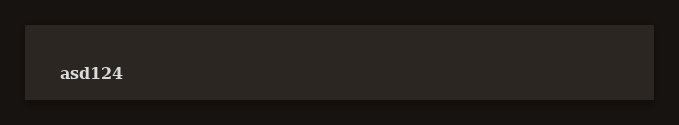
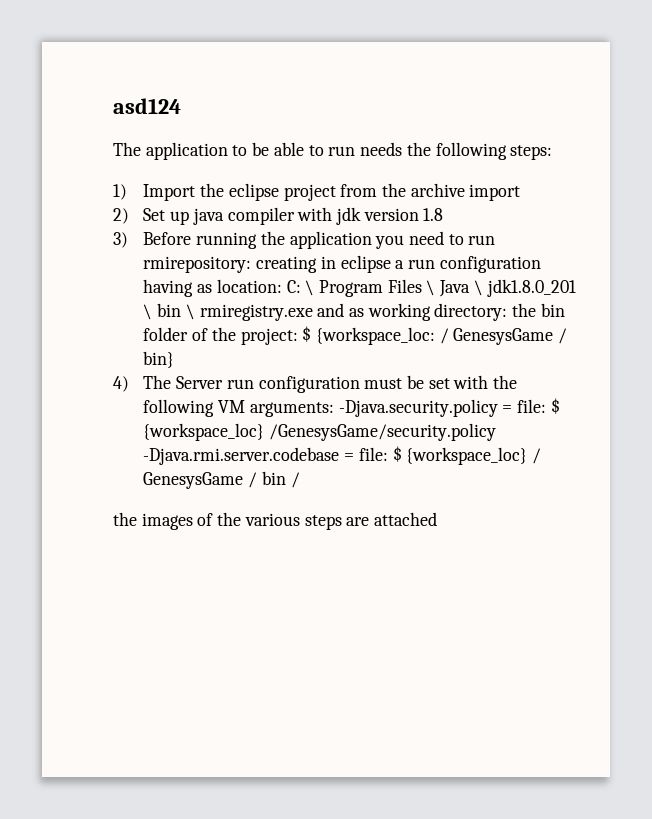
+ The application to be able to run needs the following steps:
+ 1) Import the eclipse project from the archive import
+ 2) Set up java compiler with jdk version 1.8
+ 3) Before running the application you need to run rmirepository: creating in eclipse a run configuration having as location: C: \ Program Files \ Java \ jdk1.8.0_201 \ bin \ rmiregistry.exe and as working directory: the bin folder of the project: $ {workspace_loc: / GenesysGame / bin}
+ 4) The Server run configuration must be set with the following VM arguments: -Djava.security.policy = file: $ {workspace_loc} /GenesysGame/security.policy -Djava.rmi.server.codebase = file: $ {workspace_loc} / GenesysGame / bin /
+ the images of the various steps are attached

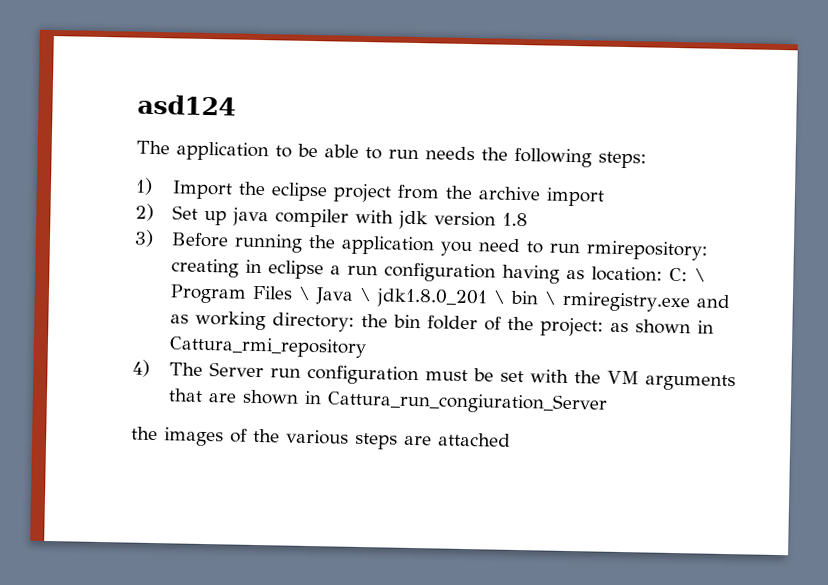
- 3) Before running the application you need to run rmirepository: creating in eclipse a run configuration having as location: C: \ Program Files \ Java \ jdk1.8.0_201 \ bin \ rmiregistry.exe and as working directory: the bin folder of the project: $ {workspace_loc: / GenesysGame / bin}
+ 3) Before running the application you need to run rmirepository: creating in eclipse a run configuration having as location: C: \ Program Files \ Java \ jdk1.8.0_201 \ bin \ rmiregistry.exe and as working directory: the bin folder of the project: as shown in Cattura_rmi_repository
- 4) The Server run configuration must be set with the following VM arguments: -Djava.security.policy = file: $ {workspace_loc} /GenesysGame/security.policy -Djava.rmi.server.codebase = file: $ {workspace_loc} / GenesysGame / bin /
+ 4) The Server run configuration must be set with the VM arguments that are shown in Cattura_run_congiuration_Server

